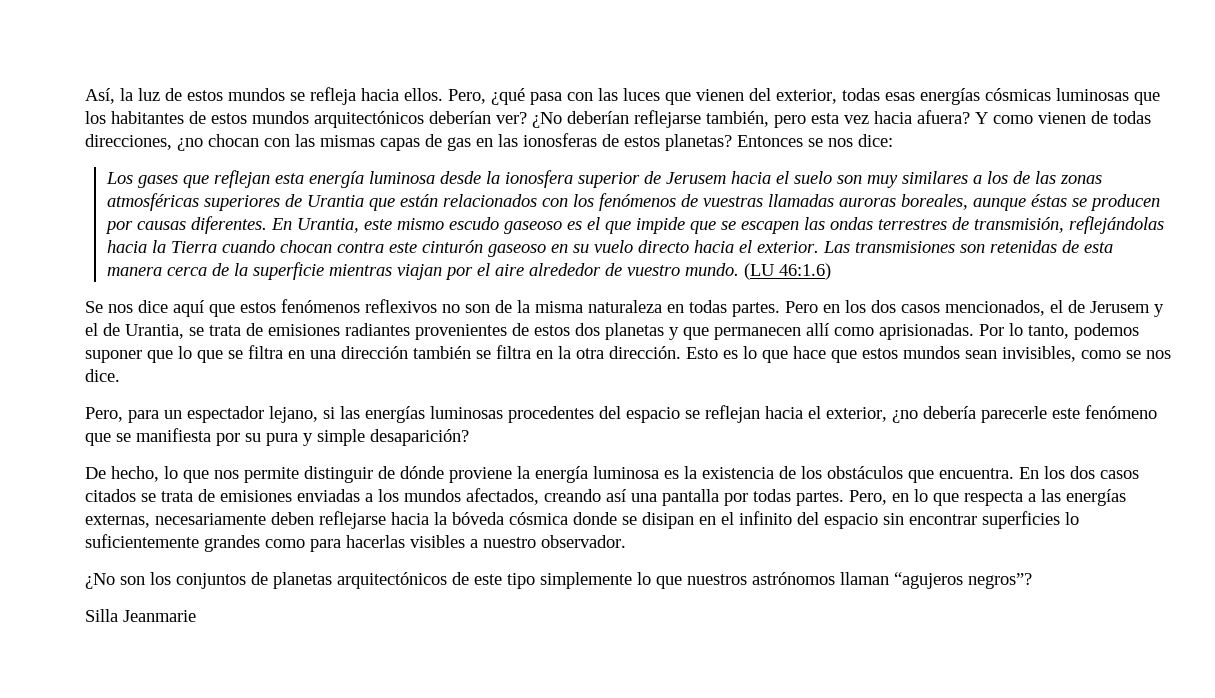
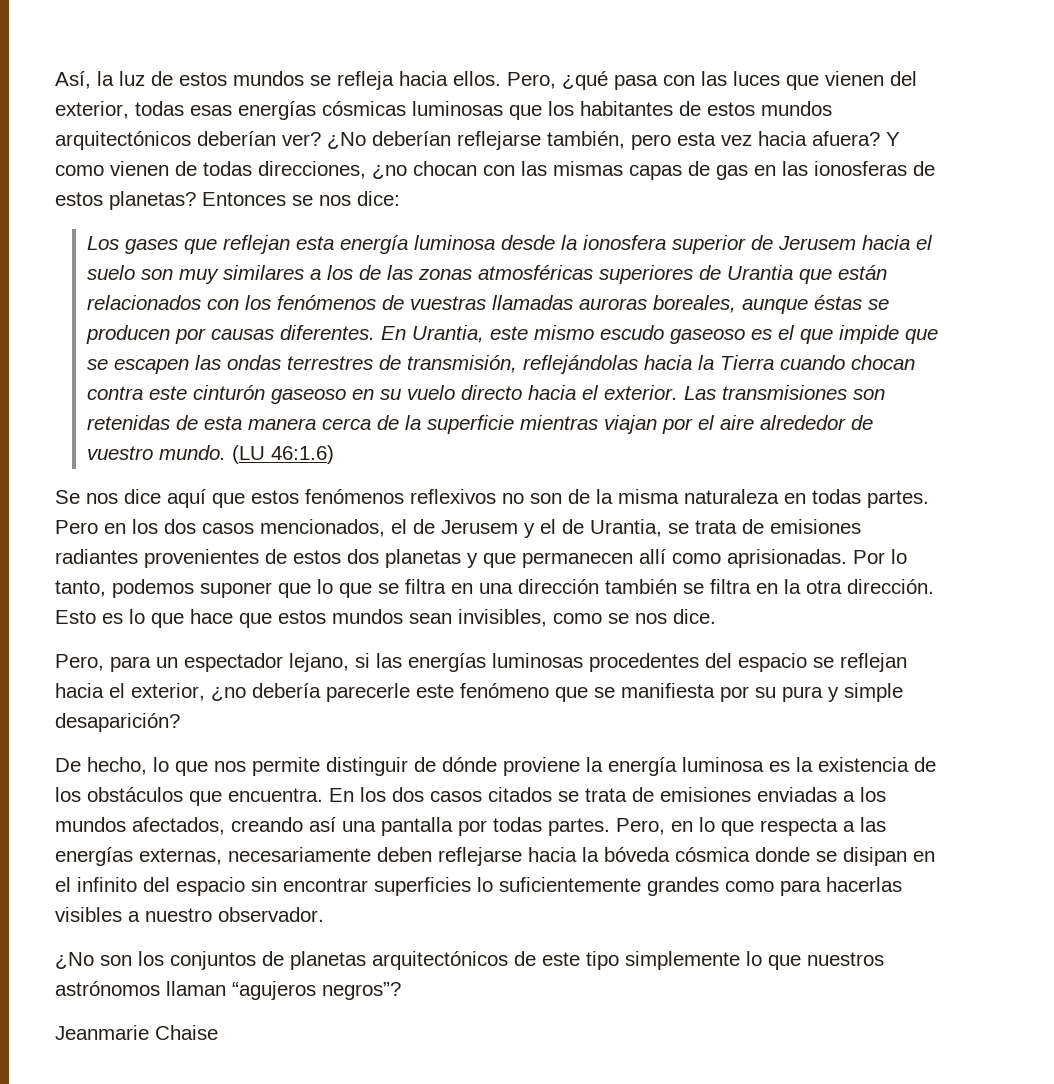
- Silla Jeanmarie
+ Jeanmarie Chaise

